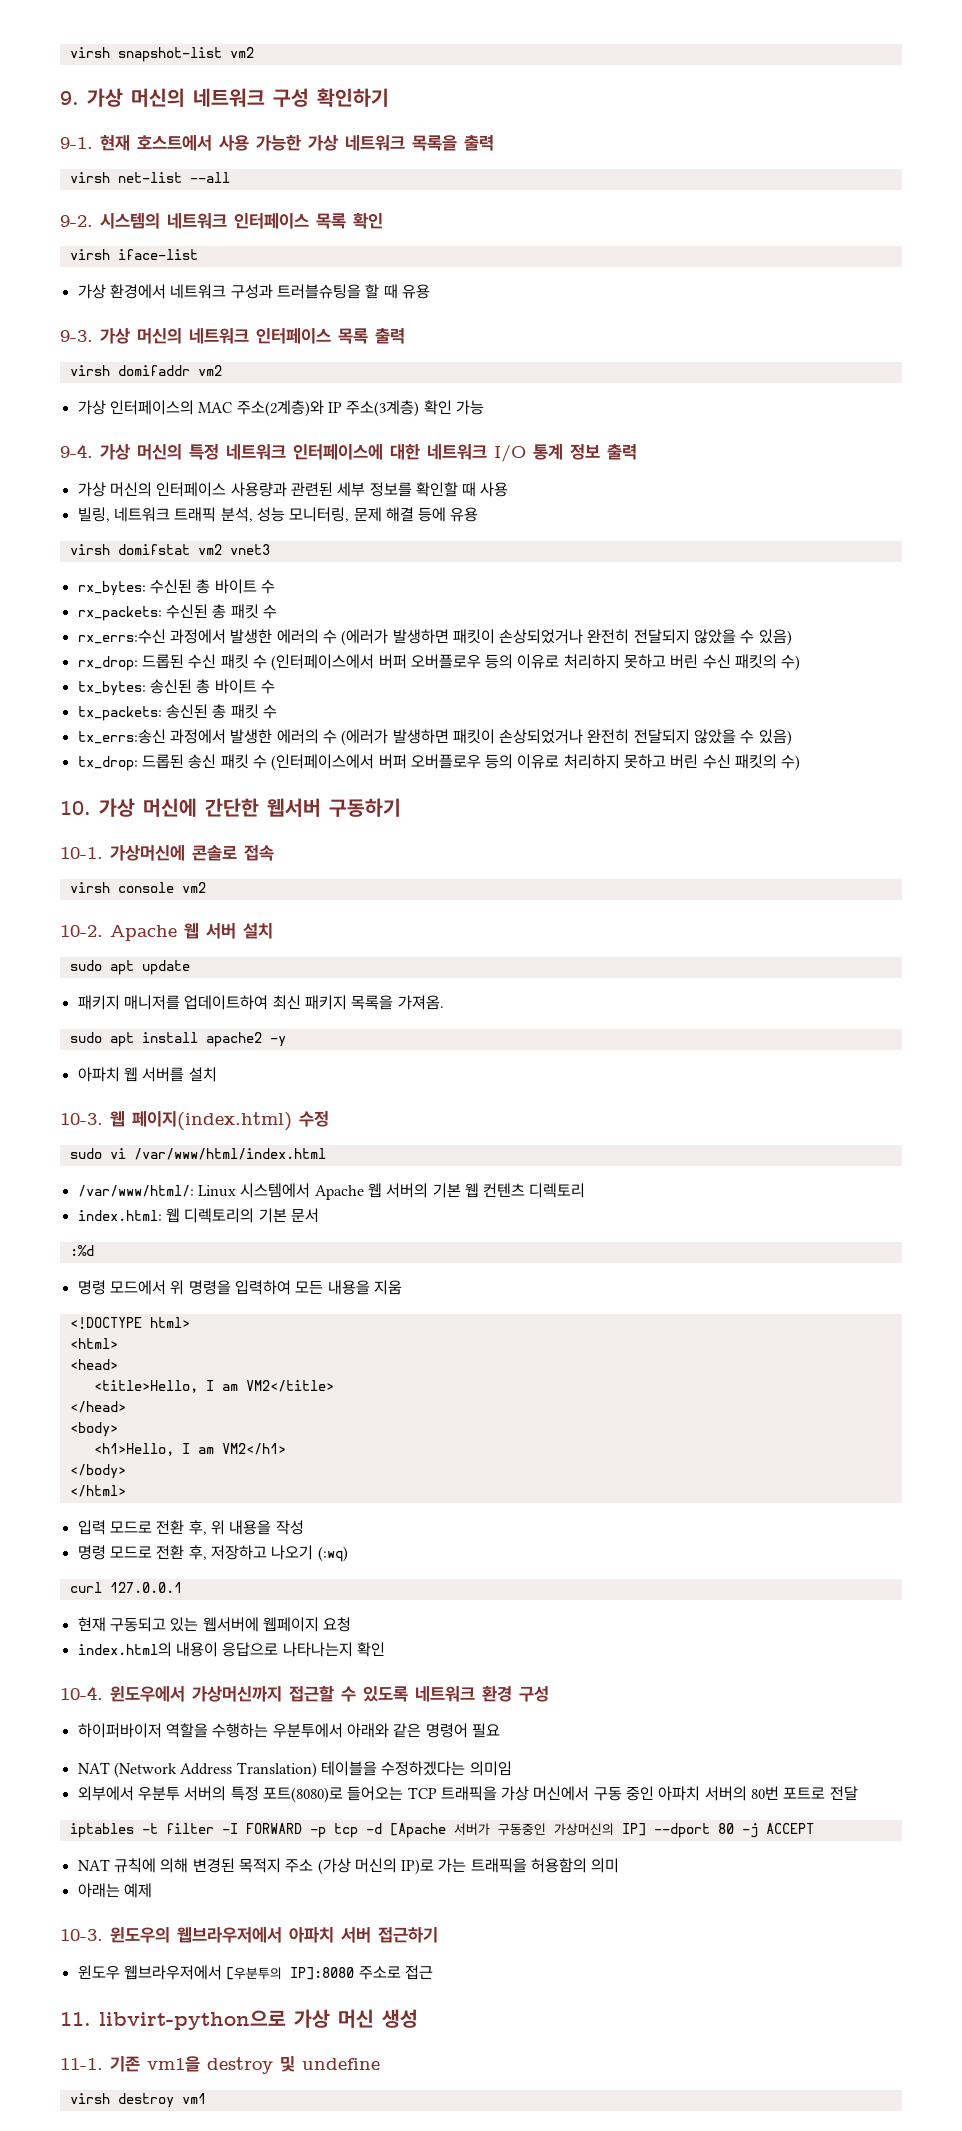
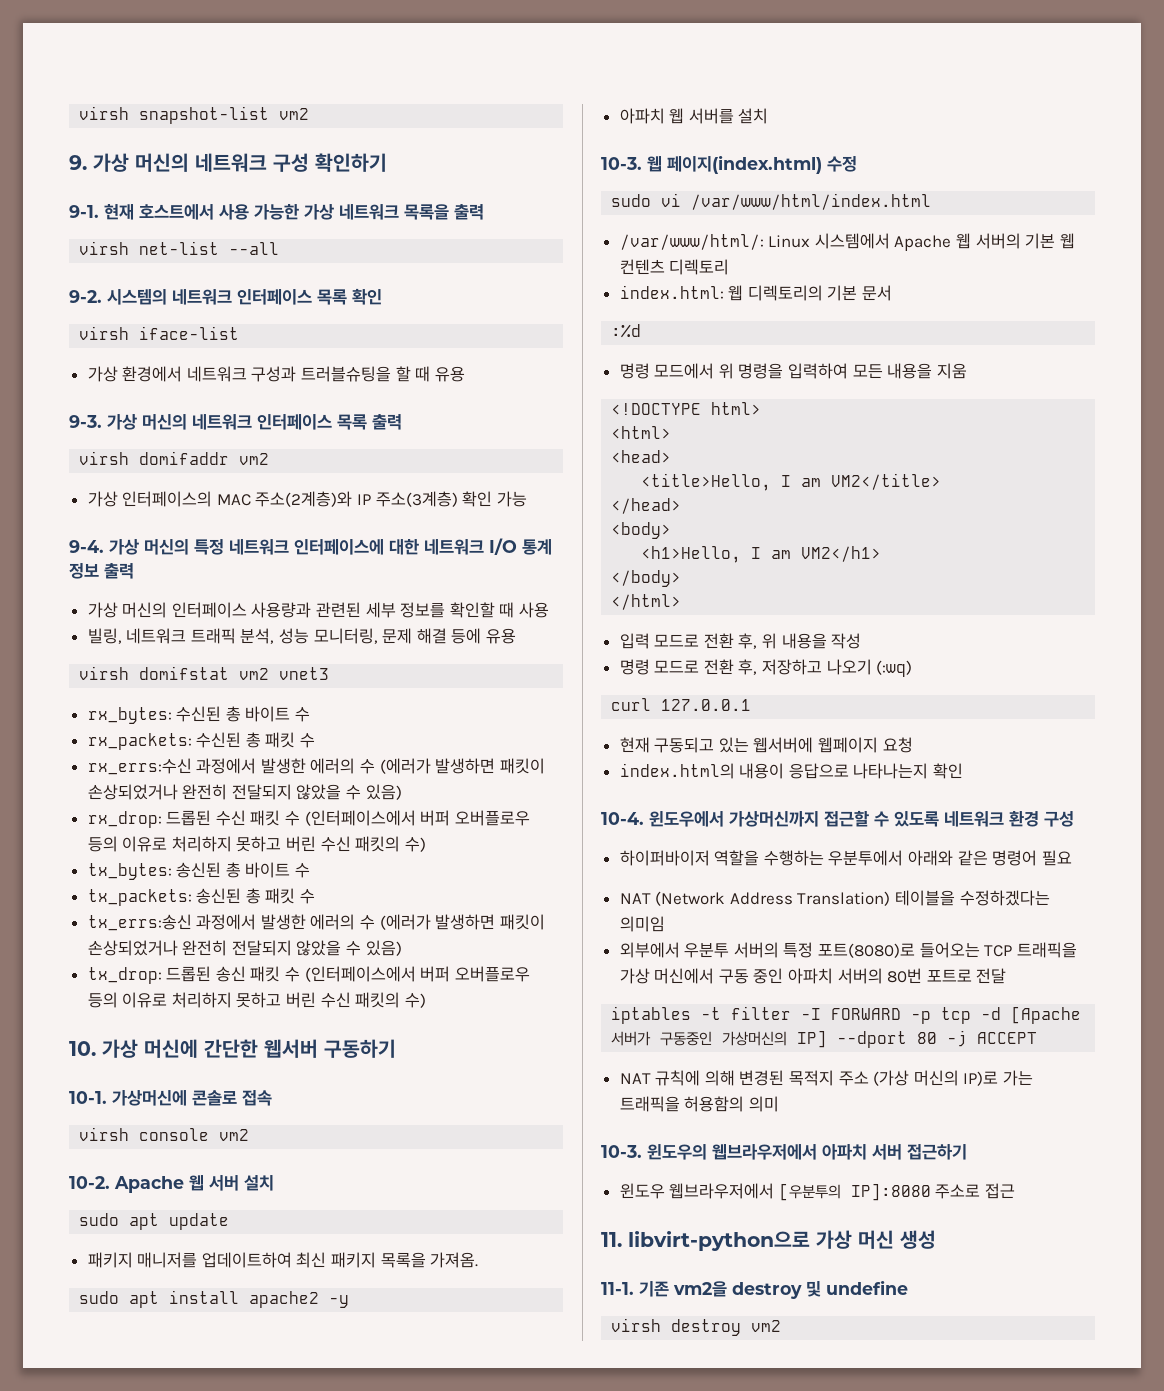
- 아래는 예제
- 기존 vm1을 destroy 및 undefine
+ 기존 vm2을 destroy 및 undefine
- virsh destroy vm1
+ virsh destroy vm2

